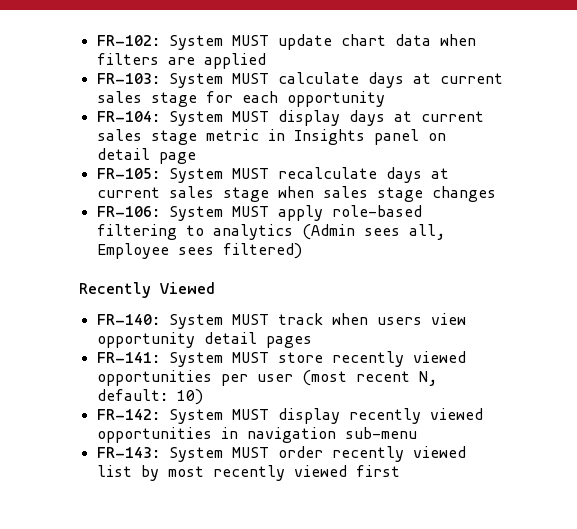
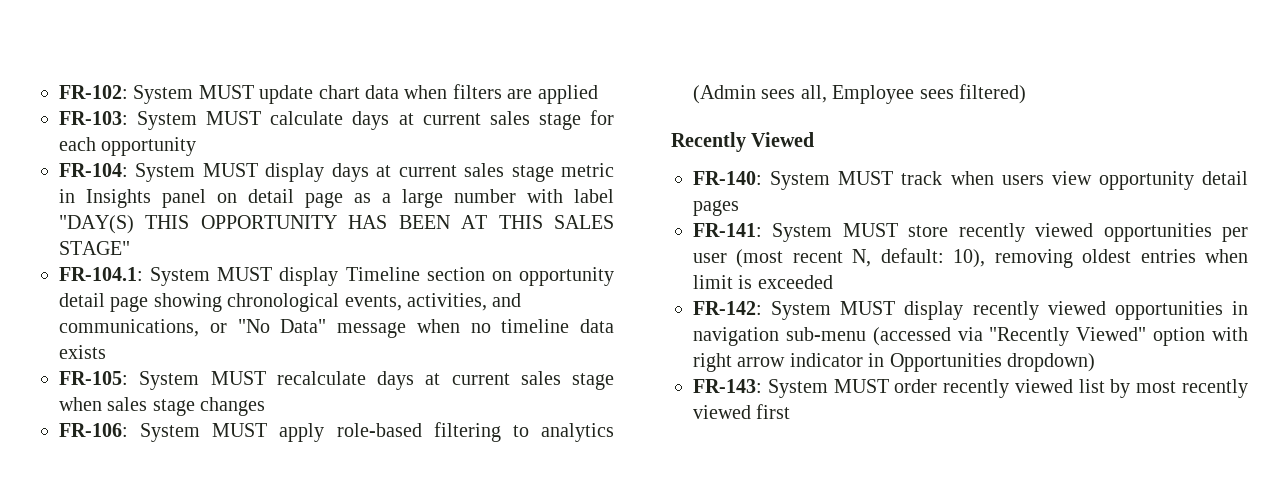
- FR-104: System MUST display days at current sales stage metric in Insights panel on detail page
+ FR-104: System MUST display days at current sales stage metric in Insights panel on detail page as a large number with label "DAY(S) THIS OPPORTUNITY HAS BEEN AT THIS SALES STAGE"
+ FR-104.1: System MUST display Timeline section on opportunity detail page showing chronological events, activities, and communications, or "No Data" message when no timeline data exists
- FR-141: System MUST store recently viewed opportunities per user (most recent N, default: 10)
+ FR-141: System MUST store recently viewed opportunities per user (most recent N, default: 10), removing oldest entries when limit is exceeded
- FR-142: System MUST display recently viewed opportunities in navigation sub-menu
+ FR-142: System MUST display recently viewed opportunities in navigation sub-menu (accessed via "Recently Viewed" option with right arrow indicator in Opportunities dropdown)

